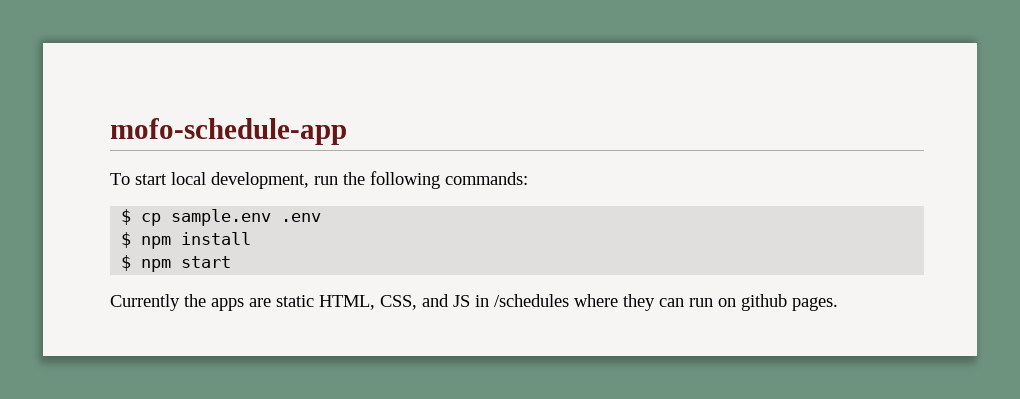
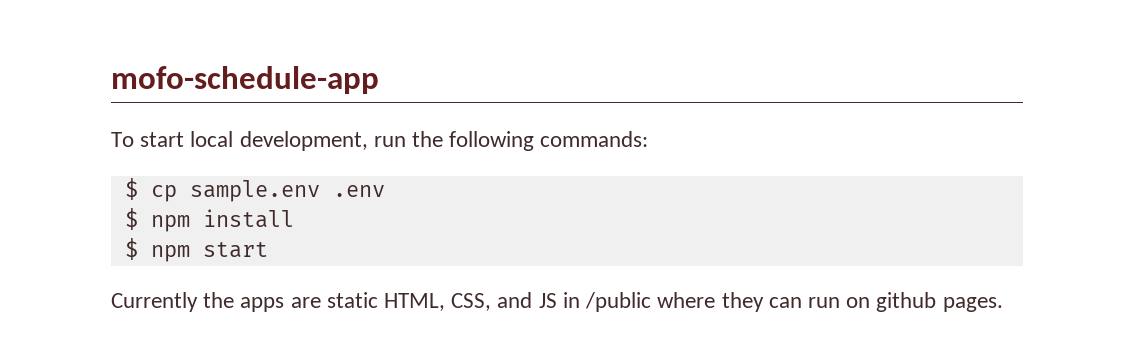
- Currently the apps are static HTML, CSS, and JS in /schedules where they can run on github pages.
+ Currently the apps are static HTML, CSS, and JS in /public where they can run on github pages.

